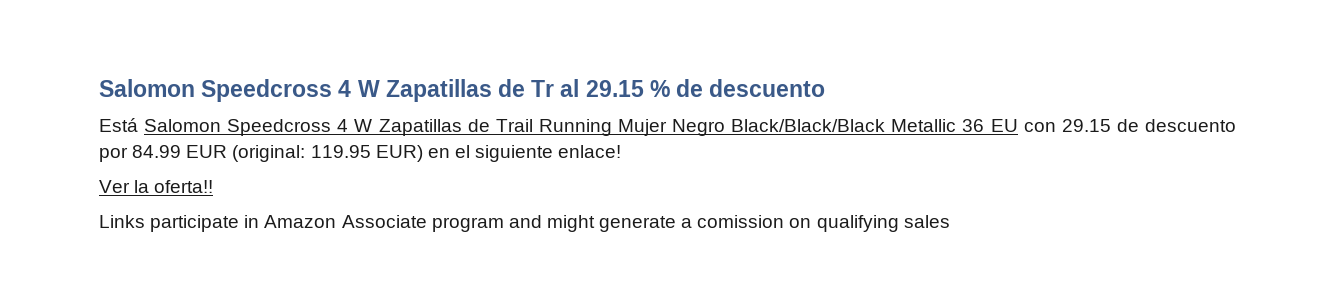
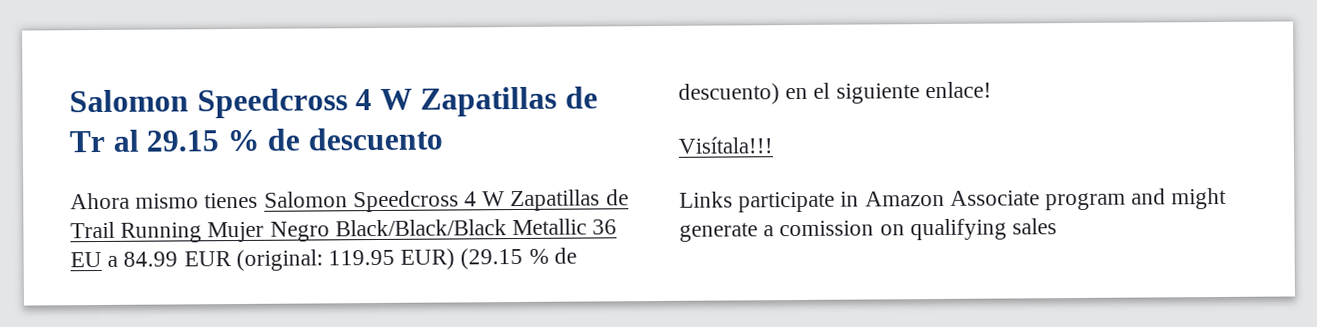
- Está Salomon Speedcross 4 W Zapatillas de Trail Running Mujer Negro Black/Black/Black Metallic 36 EU con 29.15 de descuento por 84.99 EUR (original: 119.95 EUR) en el siguiente enlace!
+ Ahora mismo tienes Salomon Speedcross 4 W Zapatillas de Trail Running Mujer Negro Black/Black/Black Metallic 36 EU a 84.99 EUR (original: 119.95 EUR) (29.15 % de descuento) en el siguiente enlace!
- Ver la oferta!!
+ Visítala!!!

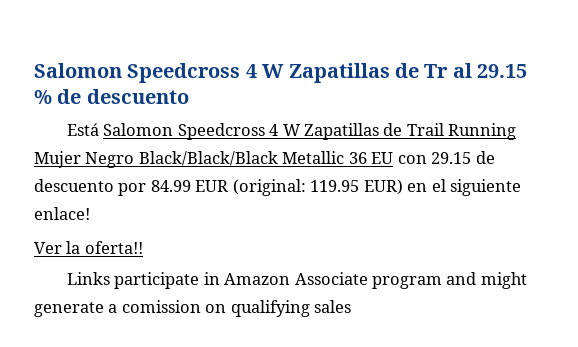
- Ahora mismo tienes Salomon Speedcross 4 W Zapatillas de Trail Running Mujer Negro Black/Black/Black Metallic 36 EU a 84.99 EUR (original: 119.95 EUR) (29.15 % de descuento) en el siguiente enlace!
+ Está Salomon Speedcross 4 W Zapatillas de Trail Running Mujer Negro Black/Black/Black Metallic 36 EU con 29.15 de descuento por 84.99 EUR (original: 119.95 EUR) en el siguiente enlace!
- Visítala!!!
+ Ver la oferta!!

